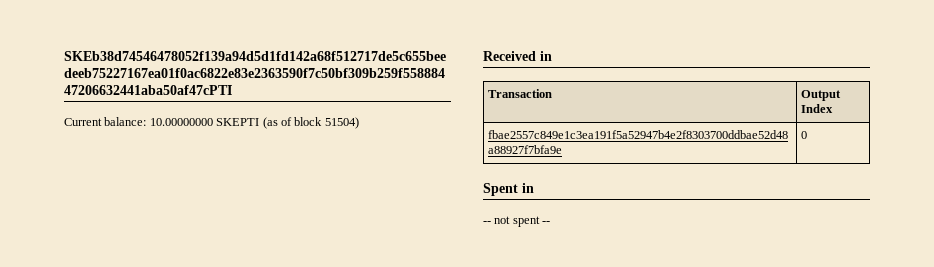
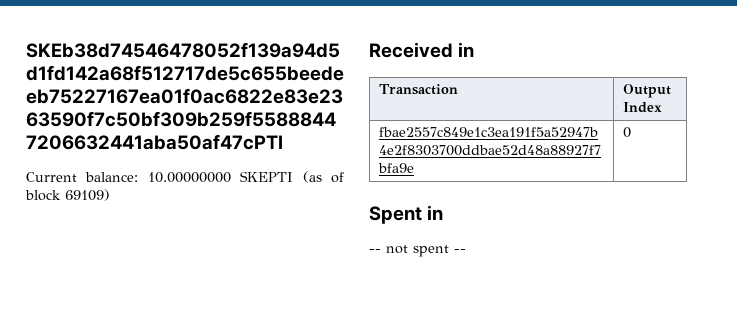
- Current balance: 10.00000000 SKEPTI (as of block 51504)
+ Current balance: 10.00000000 SKEPTI (as of block 69109)

